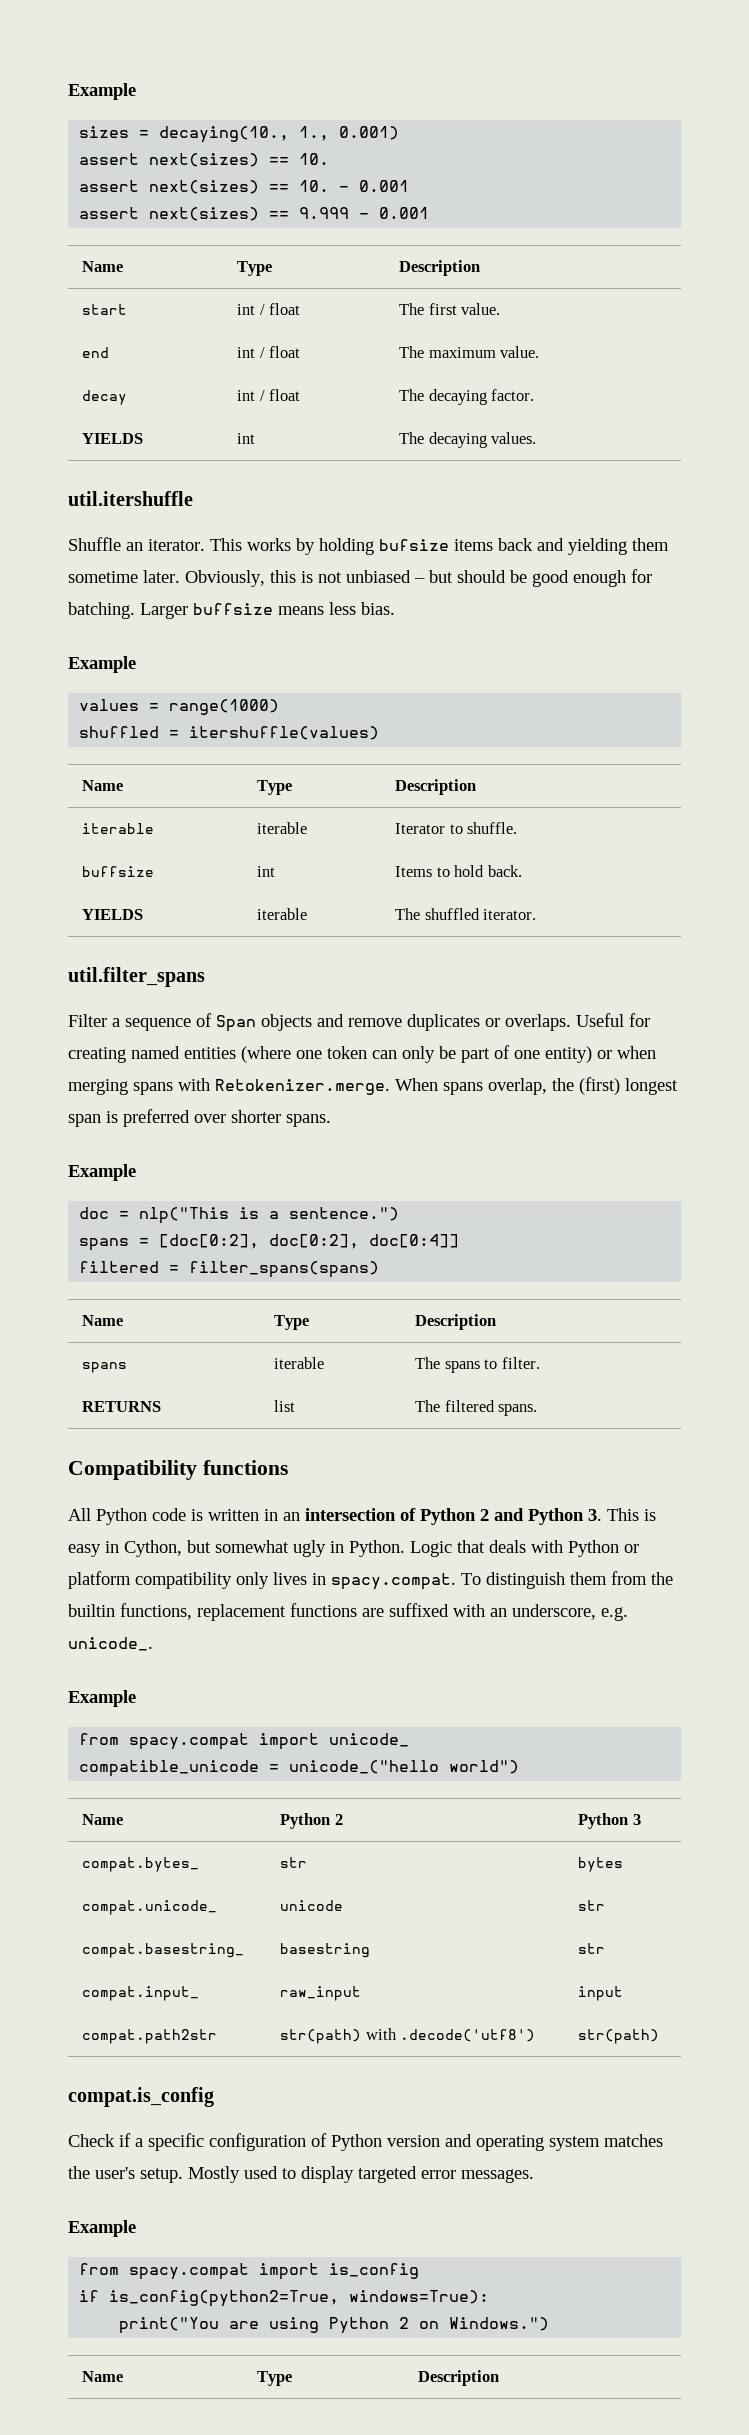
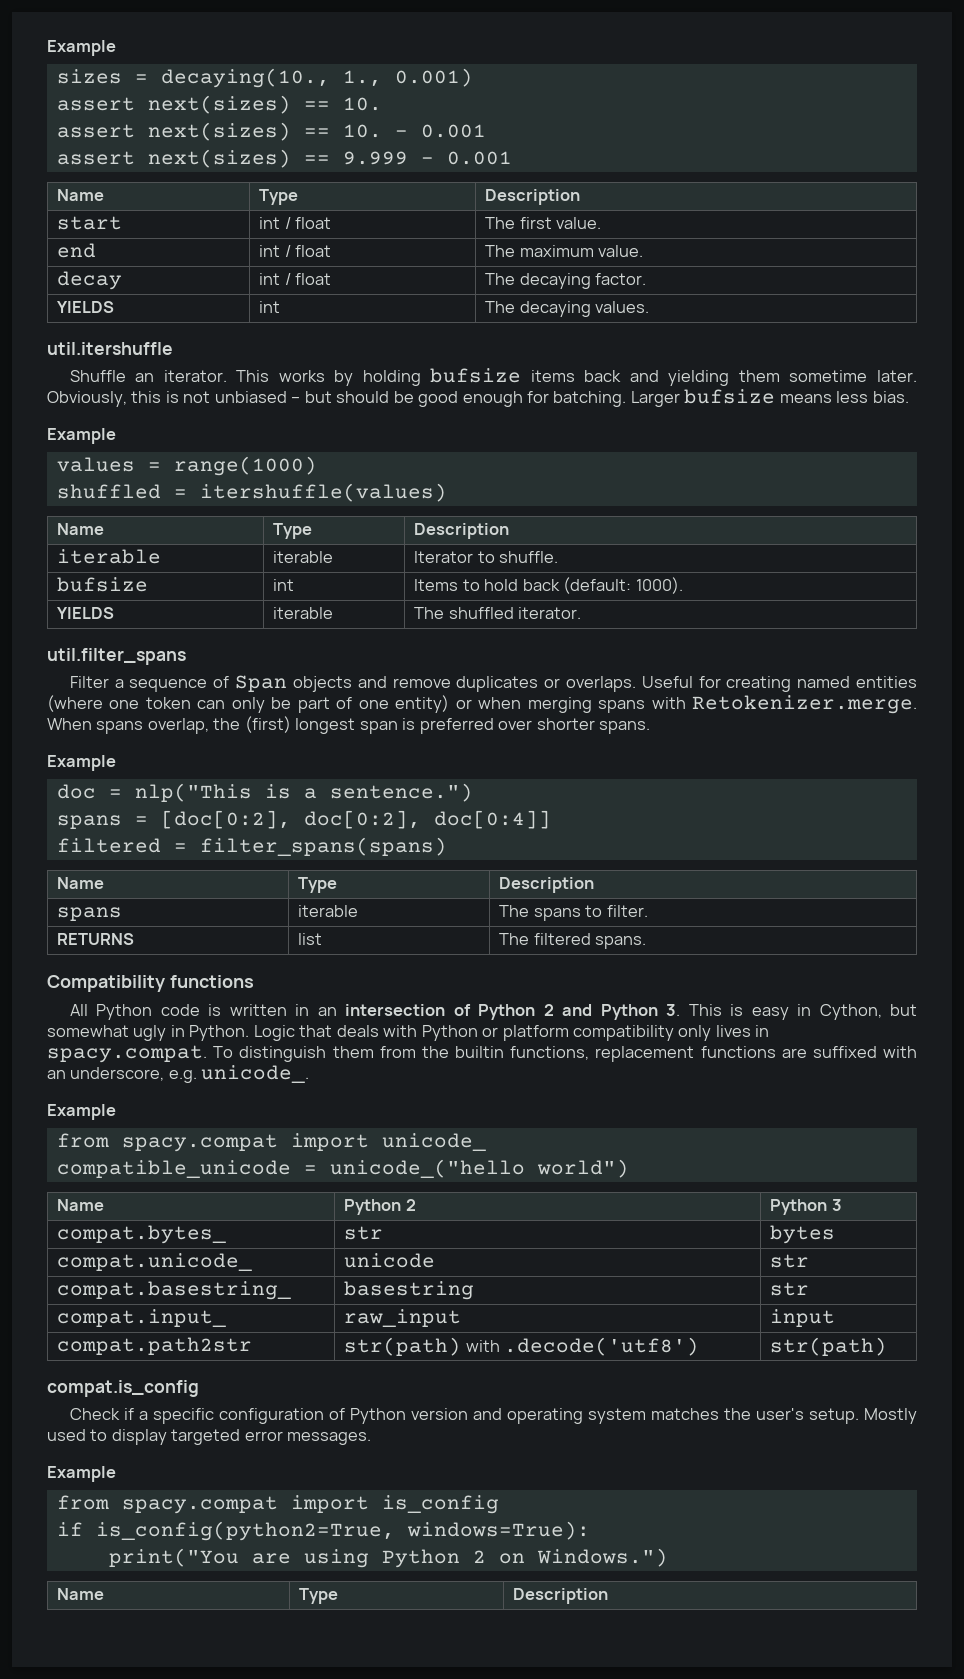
- Larger buffsize means less bias.
+ Larger bufsize means less bias.
- buffsize | int | Items to hold back.
+ bufsize | int | Items to hold back (default: 1000).

